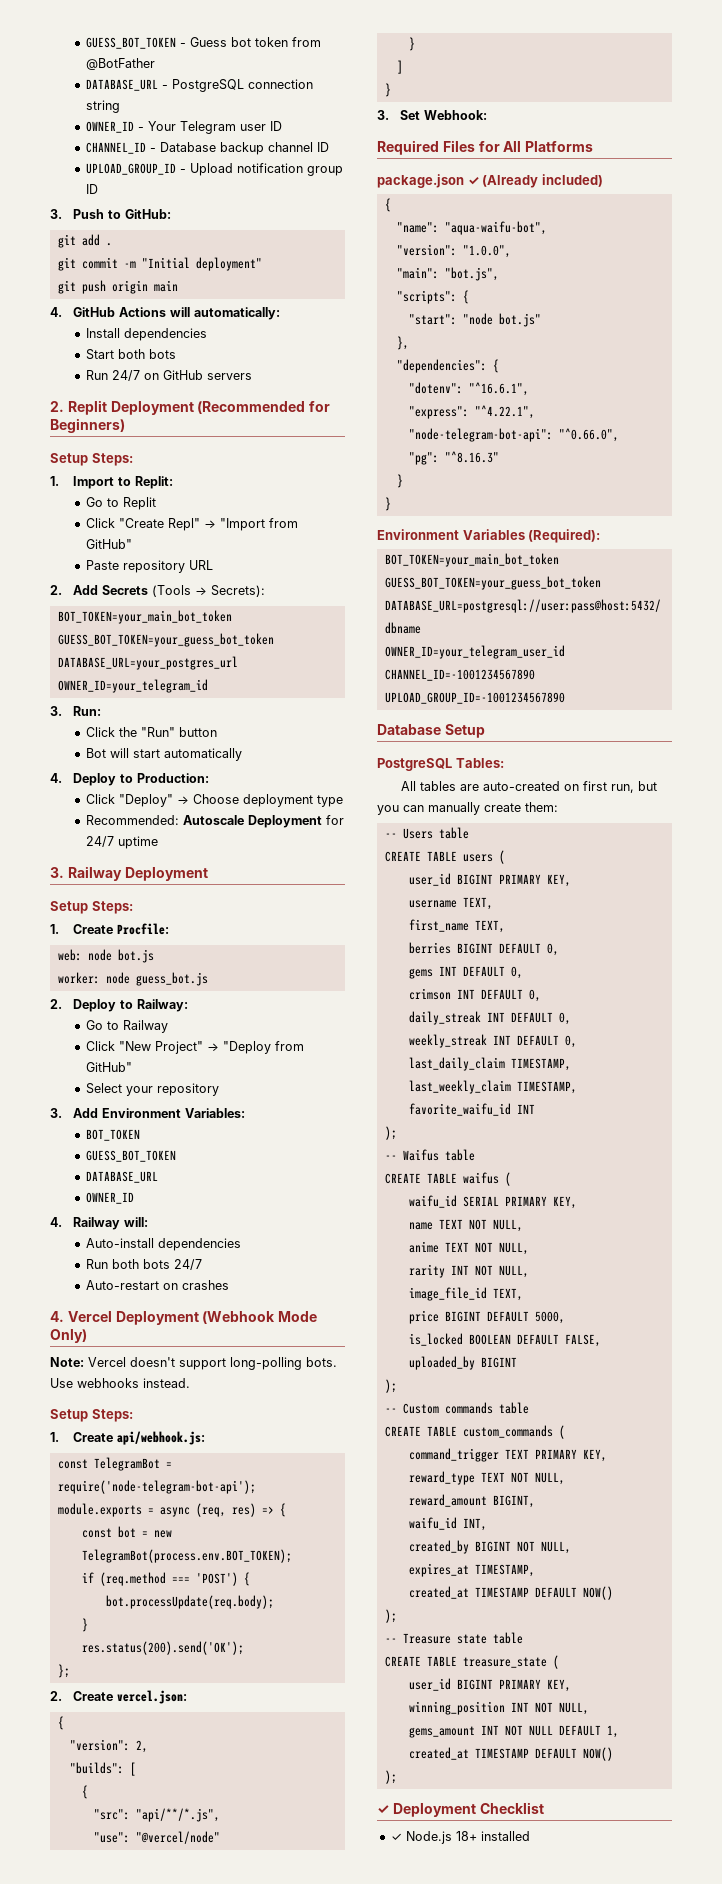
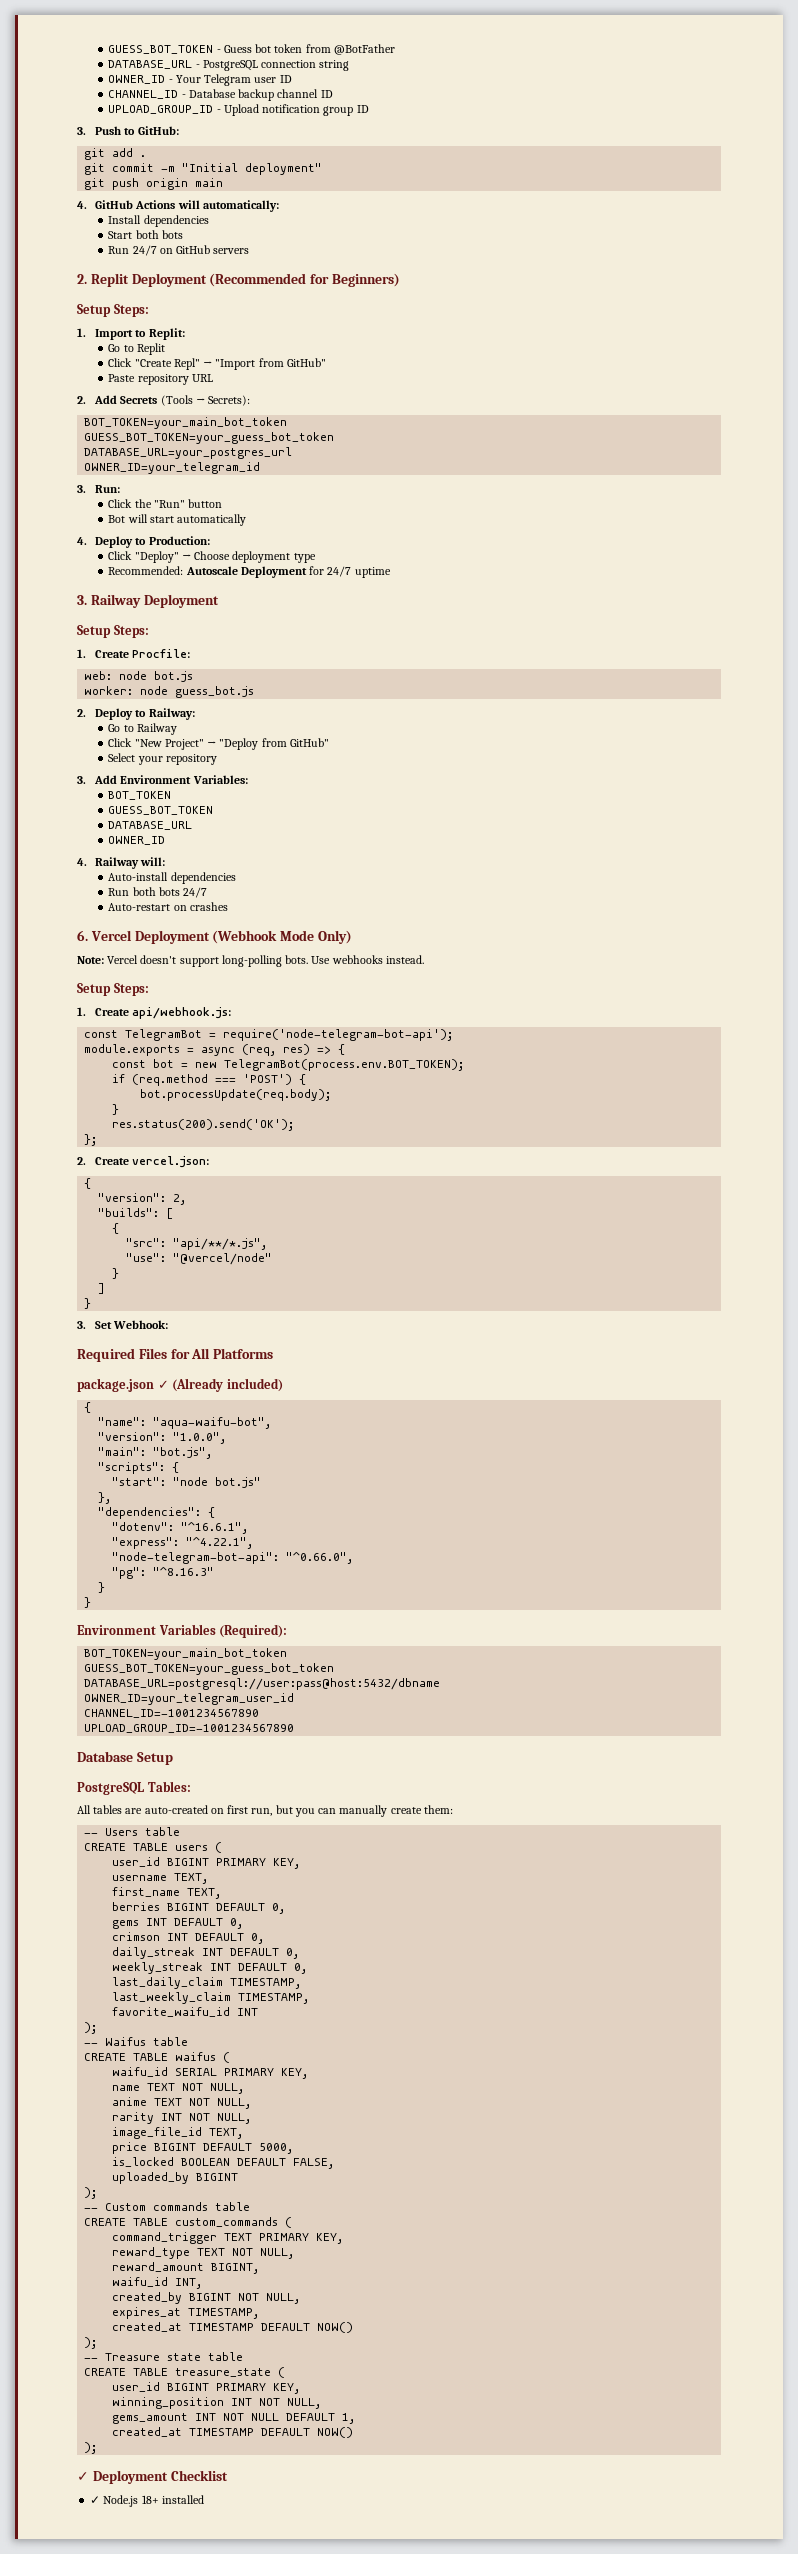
- 4. Vercel Deployment (Webhook Mode Only)
+ 6. Vercel Deployment (Webhook Mode Only)

